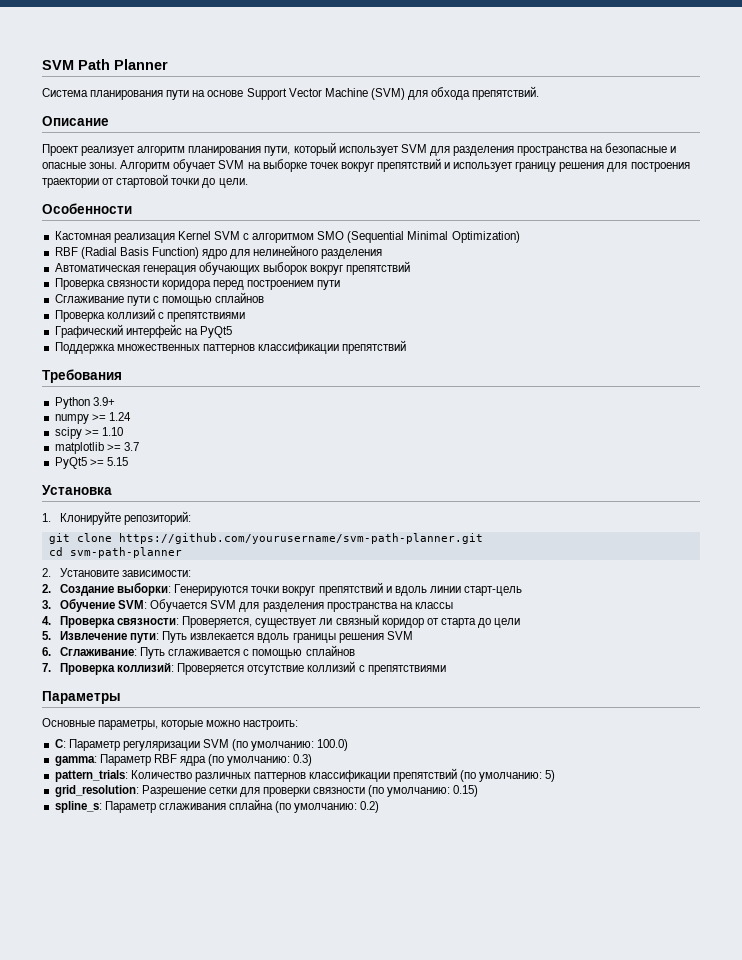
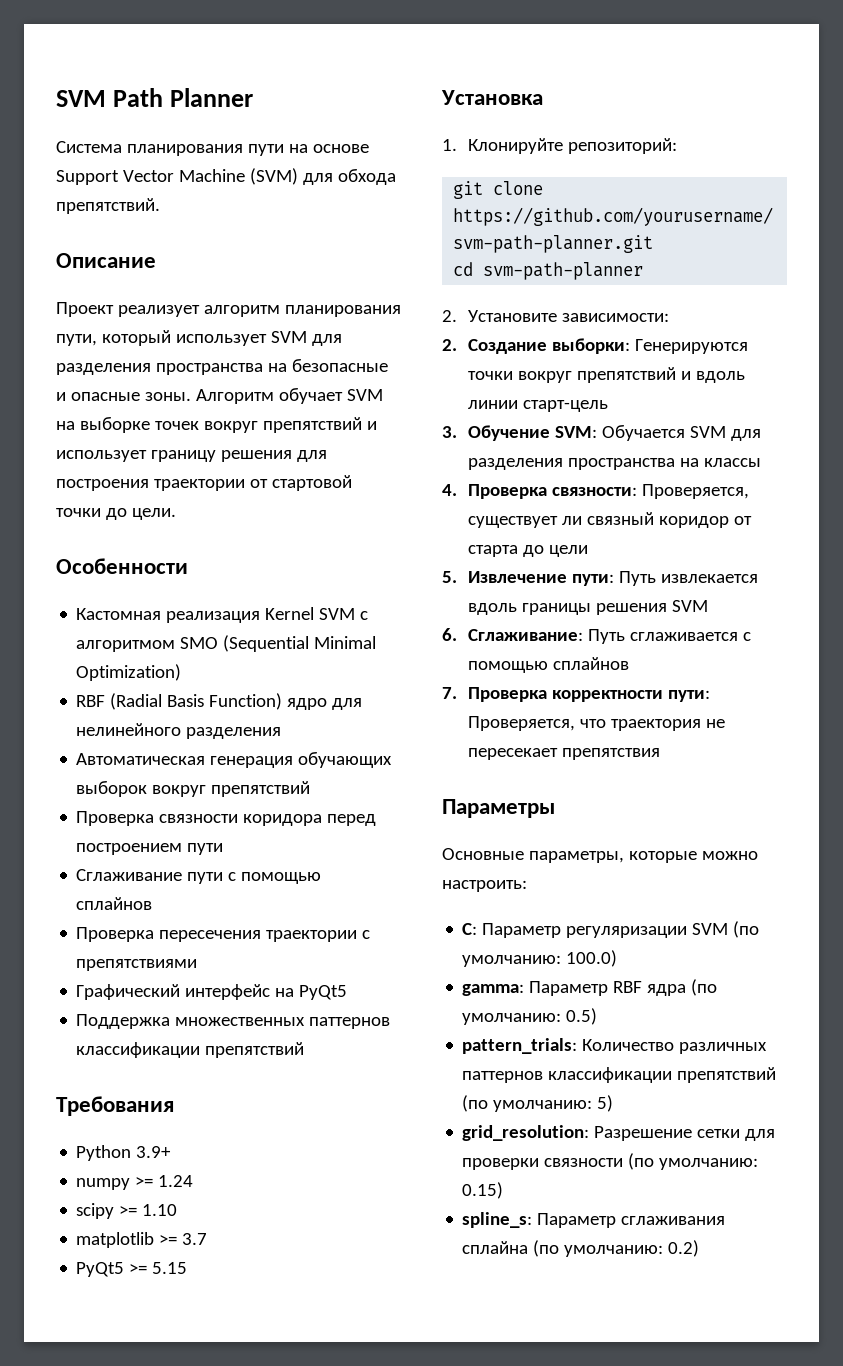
- Проверка коллизий с препятствиями
+ Проверка пересечения траектории с препятствиями
- 7. Проверка коллизий: Проверяется отсутствие коллизий с препятствиями
+ 7. Проверка корректности пути: Проверяется, что траектория не пересекает препятствия
- gamma: Параметр RBF ядра (по умолчанию: 0.3)
+ gamma: Параметр RBF ядра (по умолчанию: 0.5)

